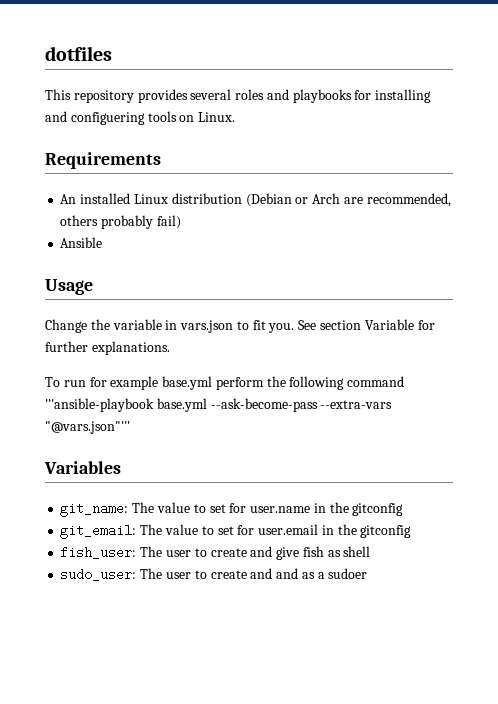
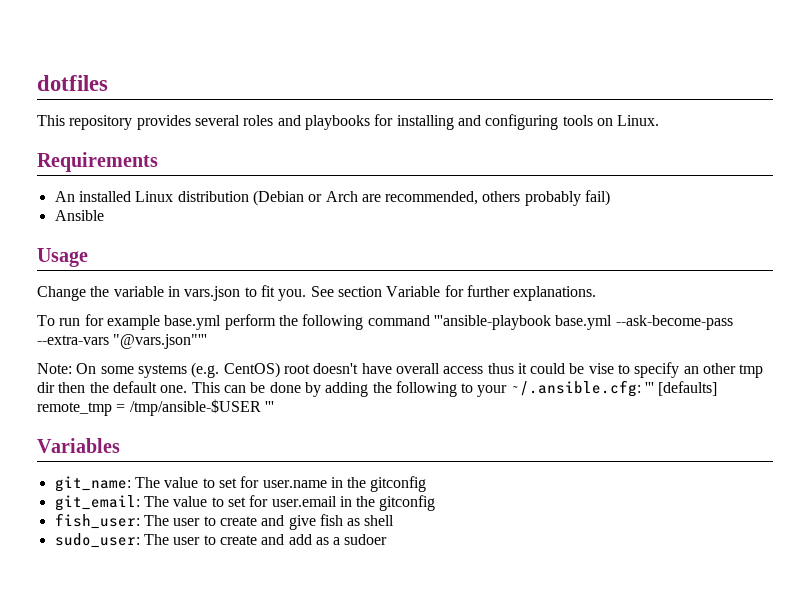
- This repository provides several roles and playbooks for installing and configuering tools on Linux.
+ This repository provides several roles and playbooks for installing and configuring tools on Linux.
+ Note: On some systems (e.g. CentOS) root doesn't have overall access thus it could be vise to specify an other tmp dir then the default one. This can be done by adding the following to your ~/.ansible.cfg: ''' [defaults] remote_tmp = /tmp/ansible-$USER '''
- sudo_user: The user to create and and as a sudoer
+ sudo_user: The user to create and add as a sudoer

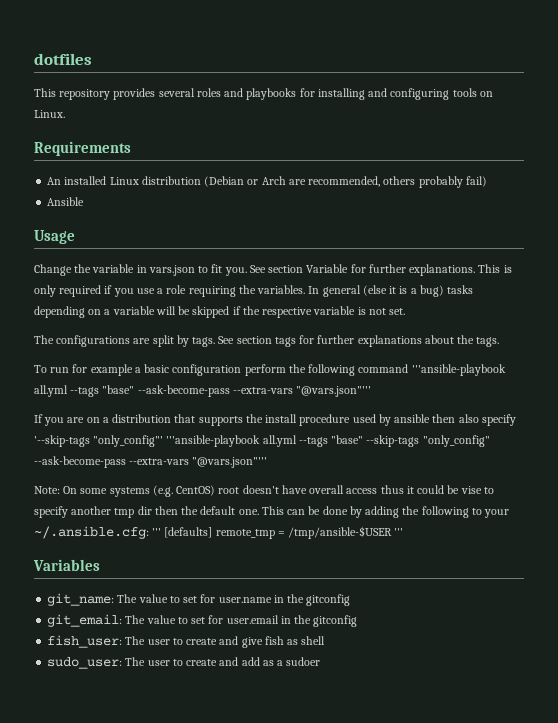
+ This is only required if you use a role requiring the variables. In general (else it is a bug) tasks depending on a variable will be skipped if the respective variable is not set.
+ The configurations are split by tags. See section tags for further explanations about the tags.
- To run for example base.yml perform the following command '''ansible-playbook base.yml --ask-become-pass --extra-vars "@vars.json"'''
+ To run for example a basic configuration perform the following command '''ansible-playbook all.yml --tags "base" --ask-become-pass --extra-vars "@vars.json"'''
+ If you are on a distribution that supports the install procedure used by ansible then also specify '--skip-tags "only_config"' '''ansible-playbook all.yml --tags "base" --skip-tags "only_config" --ask-become-pass --extra-vars "@vars.json"'''
- Note: On some systems (e.g. CentOS) root doesn't have overall access thus it could be vise to specify an other tmp dir then the default one.
+ Note: On some systems (e.g. CentOS) root doesn't have overall access thus it could be vise to specify another tmp dir then the default one.

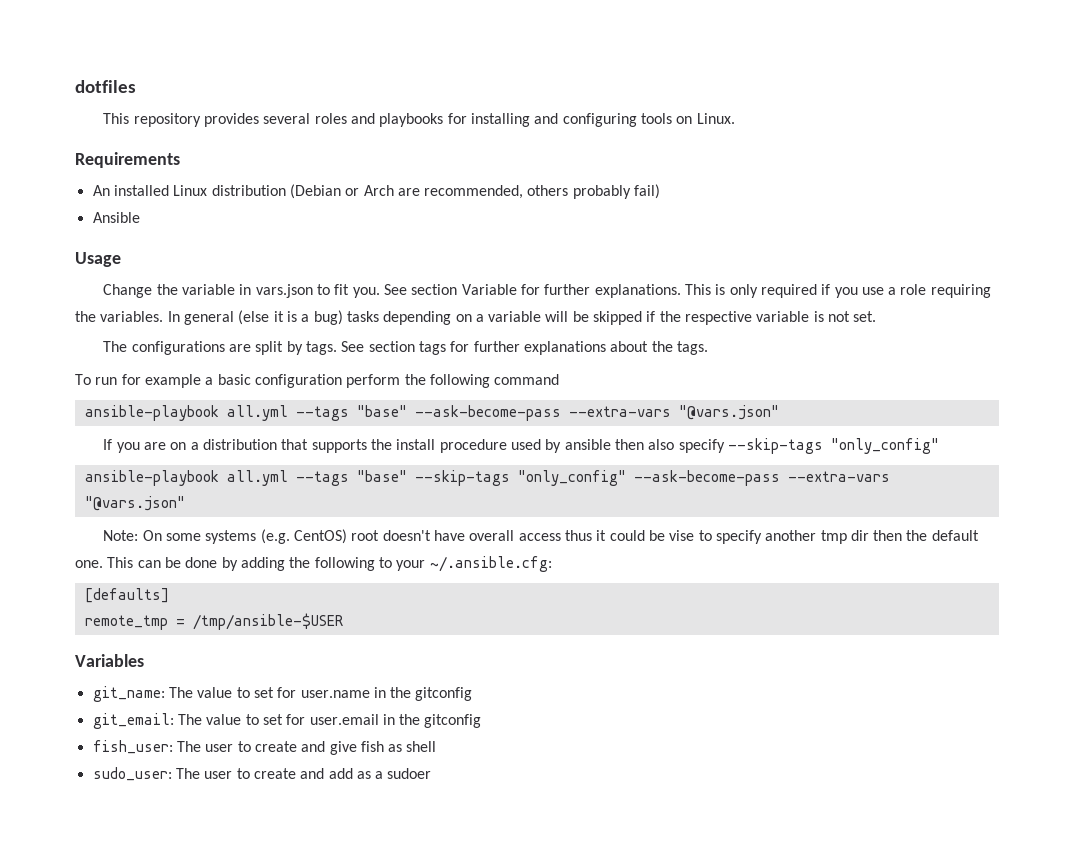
- To run for example a basic configuration perform the following command '''ansible-playbook all.yml --tags "base" --ask-become-pass --extra-vars "@vars.json"'''
+ To run for example a basic configuration perform the following command
+ ansible-playbook all.yml --tags "base" --ask-become-pass --extra-vars "@vars.json"
- If you are on a distribution that supports the install procedure used by ansible then also specify '--skip-tags "only_config"' '''ansible-playbook all.yml --tags "base" --skip-tags "only_config" --ask-become-pass --extra-vars "@vars.json"'''
+ If you are on a distribution that supports the install procedure used by ansible then also specify --skip-tags "only_config"
+ ansible-playbook all.yml --tags "base" --skip-tags "only_config" --ask-become-pass --extra-vars "@vars.json"
- This can be done by adding the following to your ~/.ansible.cfg: ''' [defaults] remote_tmp = /tmp/ansible-$USER '''
+ This can be done by adding the following to your ~/.ansible.cfg:
+ [defaults]
+ remote_tmp = /tmp/ansible-$USER

